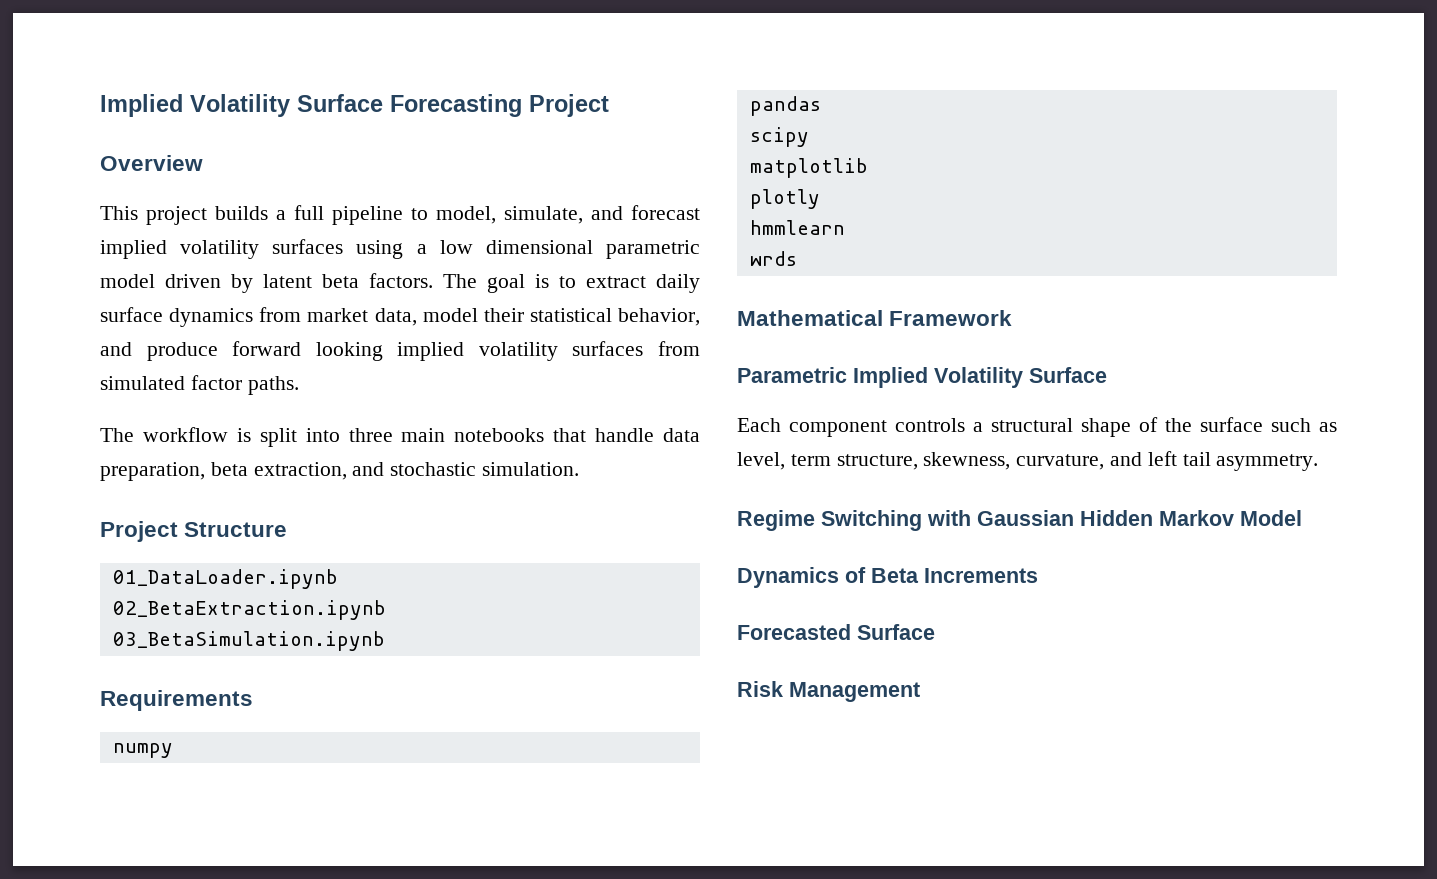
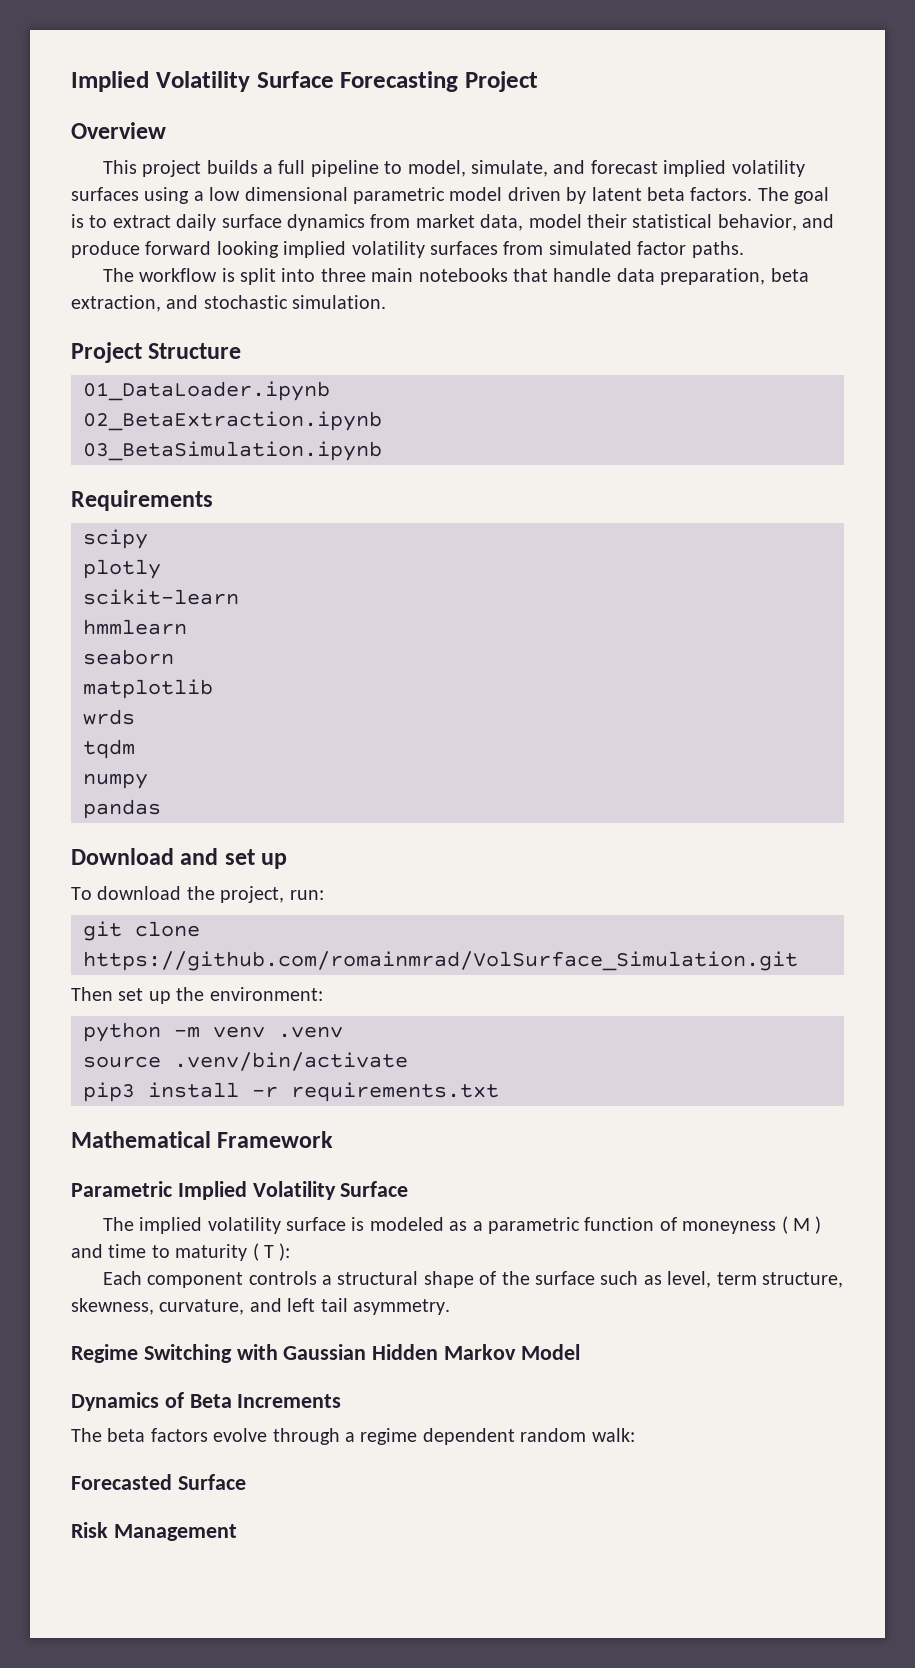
+ scipy
+ plotly
+ scikit-learn
+ hmmlearn
+ seaborn
+ matplotlib
+ wrds
+ tqdm
  numpy
  pandas
- scipy
- matplotlib
- plotly
- hmmlearn
- wrds
+ Download and set up
+ To download the project, run:
+ git clone https://github.com/romainmrad/VolSurface_Simulation.git
+ Then set up the environment:
+ python -m venv .venv
+ source .venv/bin/activate
+ pip3 install -r requirements.txt
+ The implied volatility surface is modeled as a parametric function of moneyness ( M ) and time to maturity ( T ):
+ The beta factors evolve through a regime dependent random walk:

